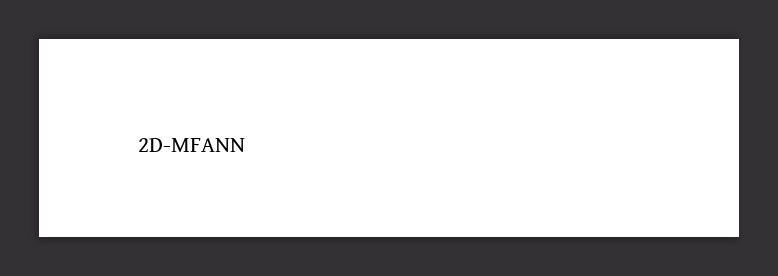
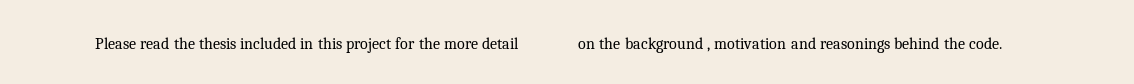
- 2D-MFANN
+ Please read the thesis included in this project for the more detail on the background , motivation and reasonings behind the code.

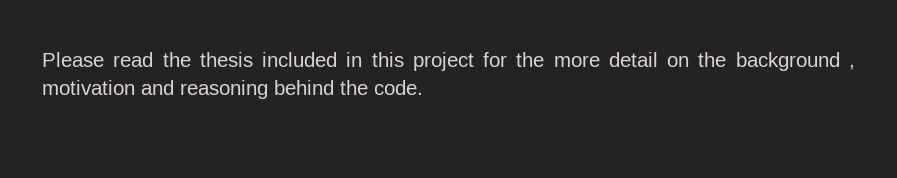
- Please read the thesis included in this project for the more detail on the background , motivation and reasonings behind the code.
+ Please read the thesis included in this project for the more detail on the background , motivation and reasoning behind the code.

